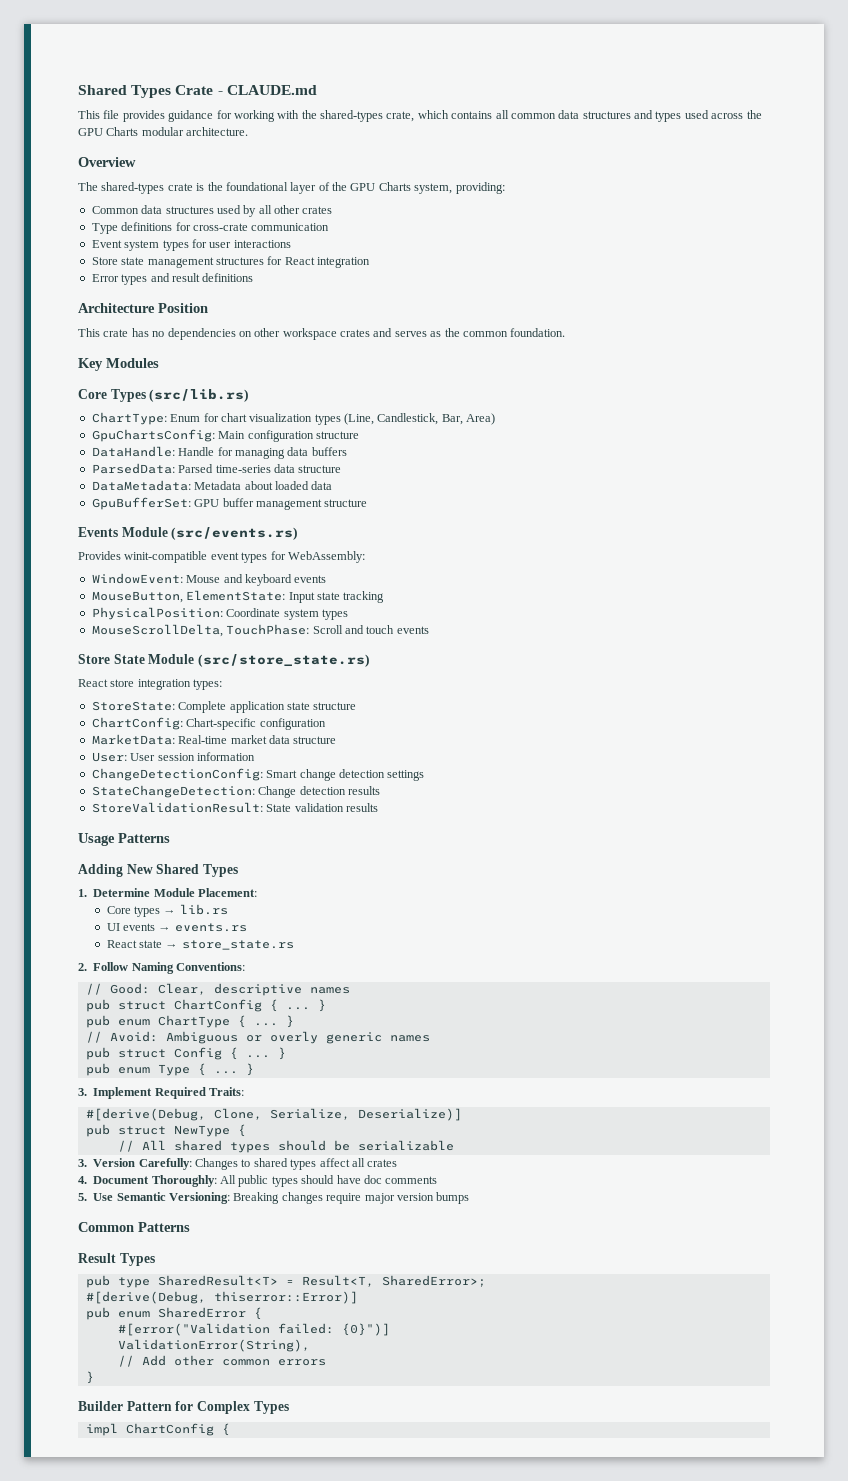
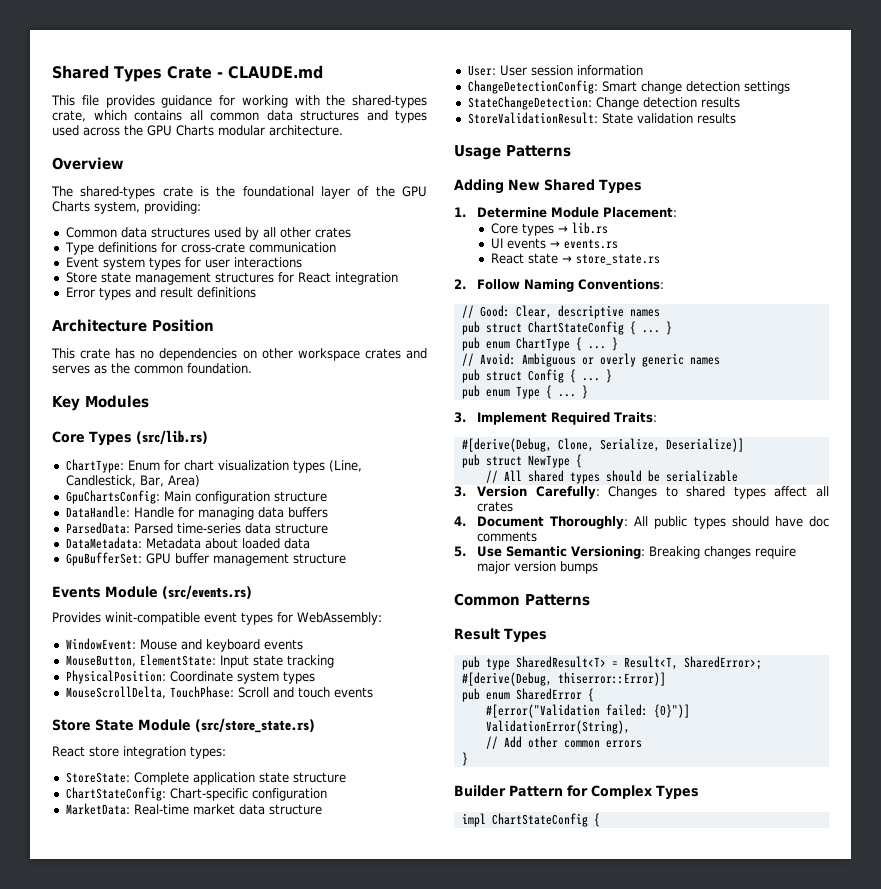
- ChartConfig: Chart-specific configuration
+ ChartStateConfig: Chart-specific configuration
- pub struct ChartConfig { ...
+ pub struct ChartStateConfig { ...
- impl ChartConfig {
+ impl ChartStateConfig {

